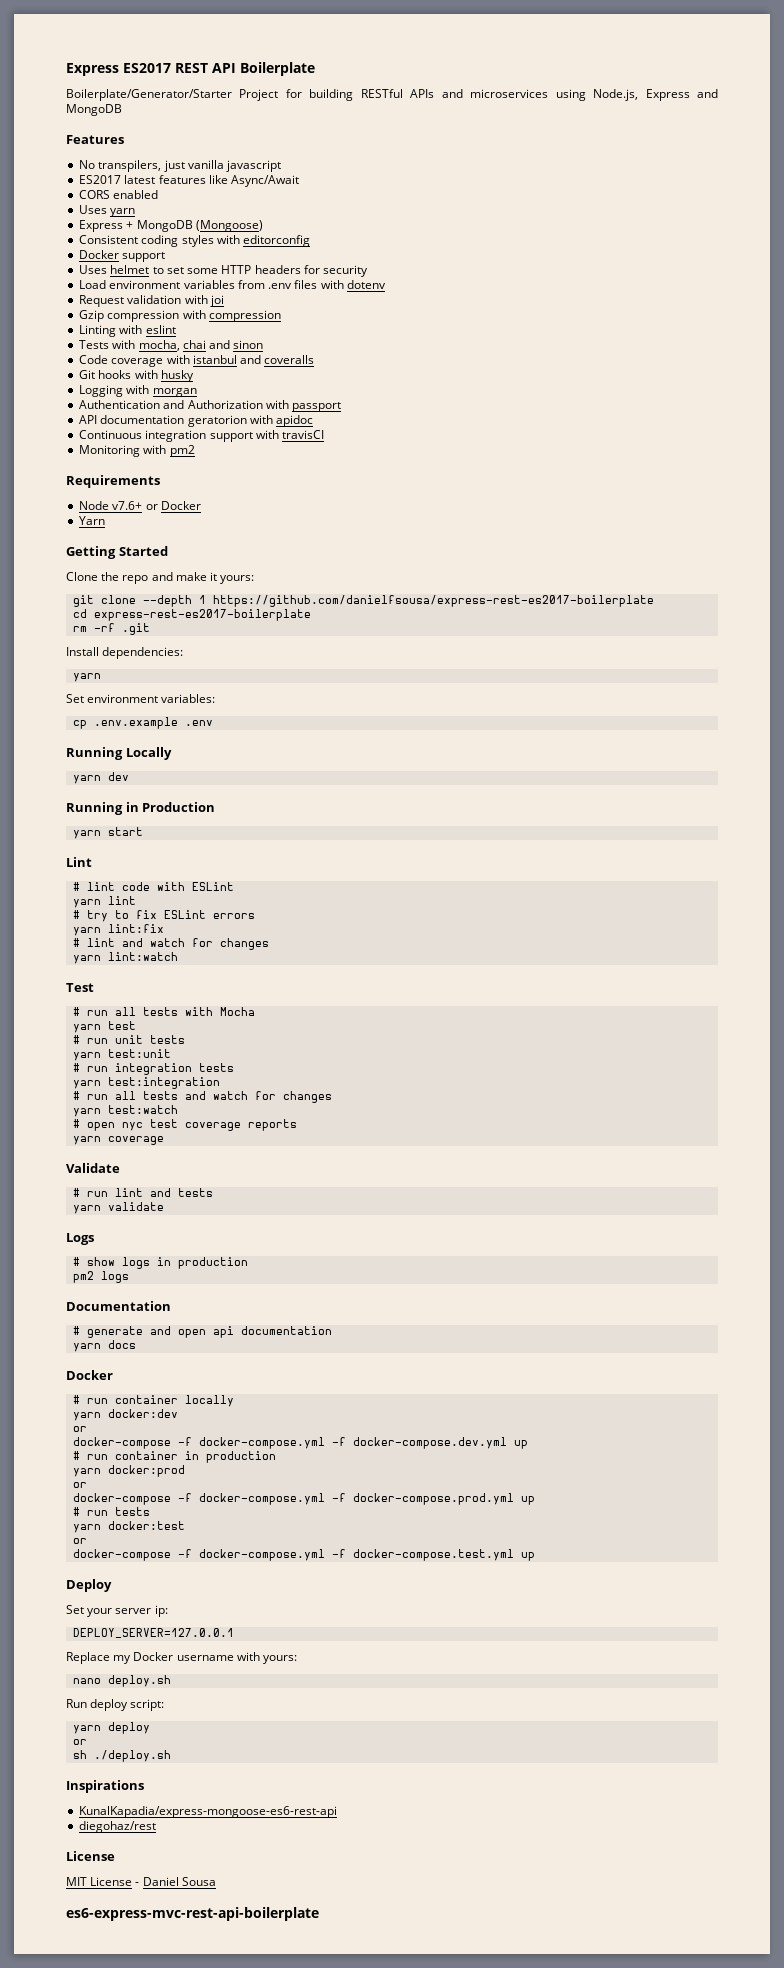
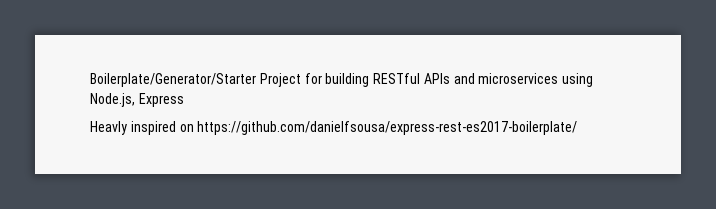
- Express ES2017 REST API Boilerplate
- Boilerplate/Generator/Starter Project for building RESTful APIs and microservices using Node.js, Express and MongoDB
- Features
- No transpilers, just vanilla javascript
- ES2017 latest features like Async/Await
- CORS enabled
- Uses yarn
- Express + MongoDB (Mongoose)
- Consistent coding styles with editorconfig
- Docker support
- Uses helmet to set some HTTP headers for security
- Load environment variables from .env files with dotenv
- Request validation with joi
- Gzip compression with compression
- Linting with eslint
- Tests with mocha, chai and sinon
- Code coverage with istanbul and coveralls
- Git hooks with husky
- Logging with morgan
- Authentication and Authorization with passport
- API documentation geratorion with apidoc
- Continuous integration support with travisCI
- Monitoring with pm2
- Requirements
- Node v7.6+ or Docker
- Yarn
- Getting Started
- Clone the repo and make it yours:
- git clone --depth 1 https://github.com/danielfsousa/express-rest-es2017-boilerplate
- cd express-rest-es2017-boilerplate
- rm -rf .git
- Install dependencies:
- yarn
- Set environment variables:
- cp .env.example .env
- Running Locally
- yarn dev
- Running in Production
- yarn start
- Lint
- # lint code with ESLint
- yarn lint
- # try to fix ESLint errors
- yarn lint:fix
- # lint and watch for changes
- yarn lint:watch
- Test
- # run all tests with Mocha
- yarn test
- # run unit tests
- yarn test:unit
- # run integration tests
- yarn test:integration
- # run all tests and watch for changes
- yarn test:watch
- # open nyc test coverage reports
- yarn coverage
- Validate
- # run lint and tests
- yarn validate
- Logs
- # show logs in production
- pm2 logs
- Documentation
- # generate and open api documentation
- yarn docs
- Docker
- # run container locally
- yarn docker:dev
- or
- docker-compose -f docker-compose.yml -f docker-compose.dev.yml up
- # run container in production
- yarn docker:prod
- or
- docker-compose -f docker-compose.yml -f docker-compose.prod.yml up
- # run tests
- yarn docker:test
- or
- docker-compose -f docker-compose.yml -f docker-compose.test.yml up
- Deploy
- Set your server ip:
- DEPLOY_SERVER=127.0.0.1
- Replace my Docker username with yours:
- nano deploy.sh
- Run deploy script:
- yarn deploy
- or
- sh ./deploy.sh
- Inspirations
- KunalKapadia/express-mongoose-es6-rest-api
- diegohaz/rest
- License
- MIT License - Daniel Sousa
- es6-express-mvc-rest-api-boilerplate
+ Boilerplate/Generator/Starter Project for building RESTful APIs and microservices using Node.js, Express
+ Heavly inspired on https://github.com/danielfsousa/express-rest-es2017-boilerplate/

